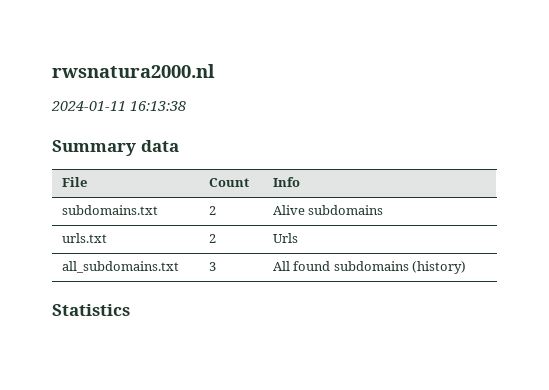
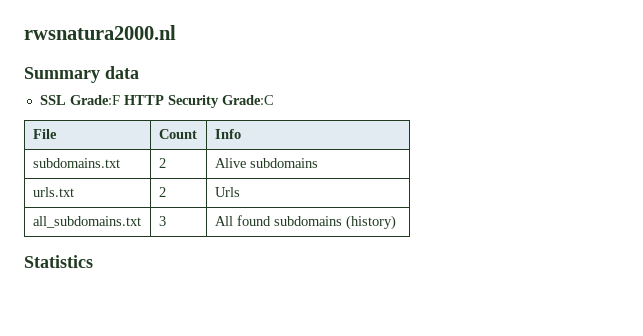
- 2024-01-11 16:13:38
+ SSL Grade:F HTTP Security Grade:C

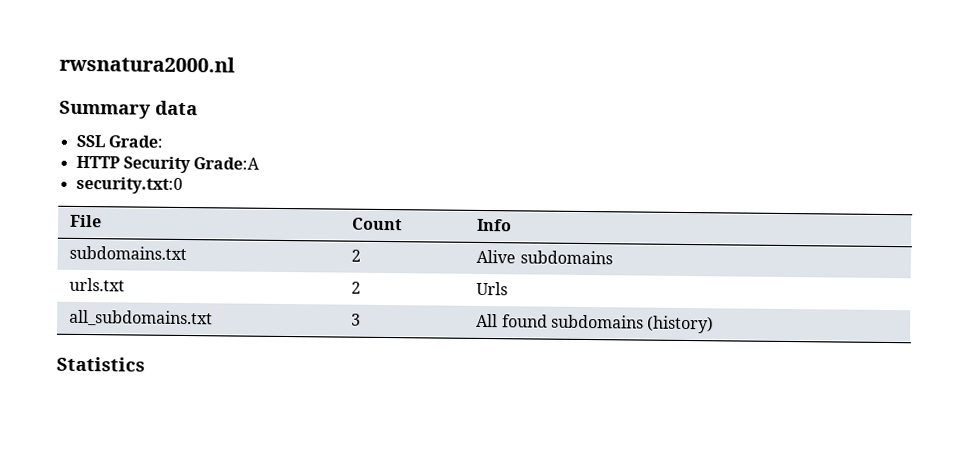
- SSL Grade:F HTTP Security Grade:C
+ SSL Grade:
+ HTTP Security Grade:A
+ security.txt:0

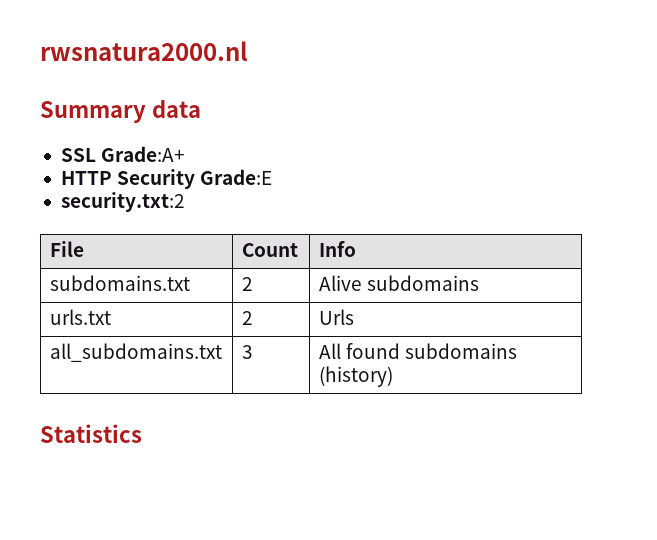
- SSL Grade:
+ SSL Grade:A+
- HTTP Security Grade:A
- security.txt:0
+ HTTP Security Grade:E
+ security.txt:2

